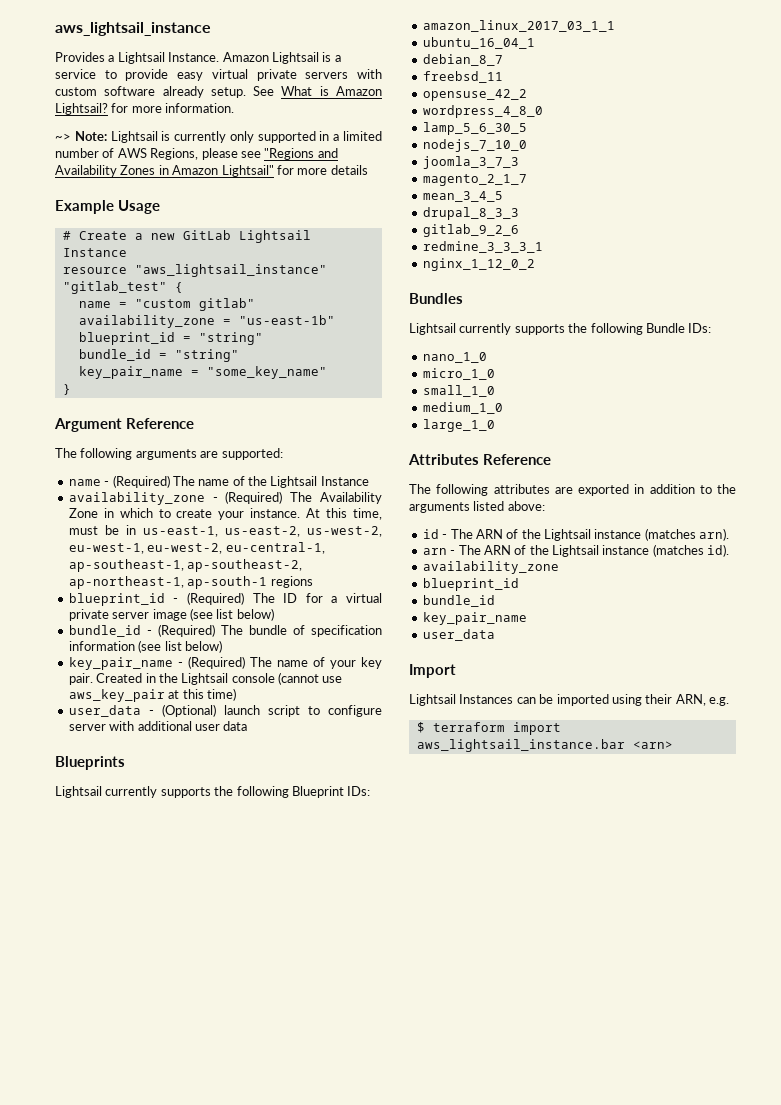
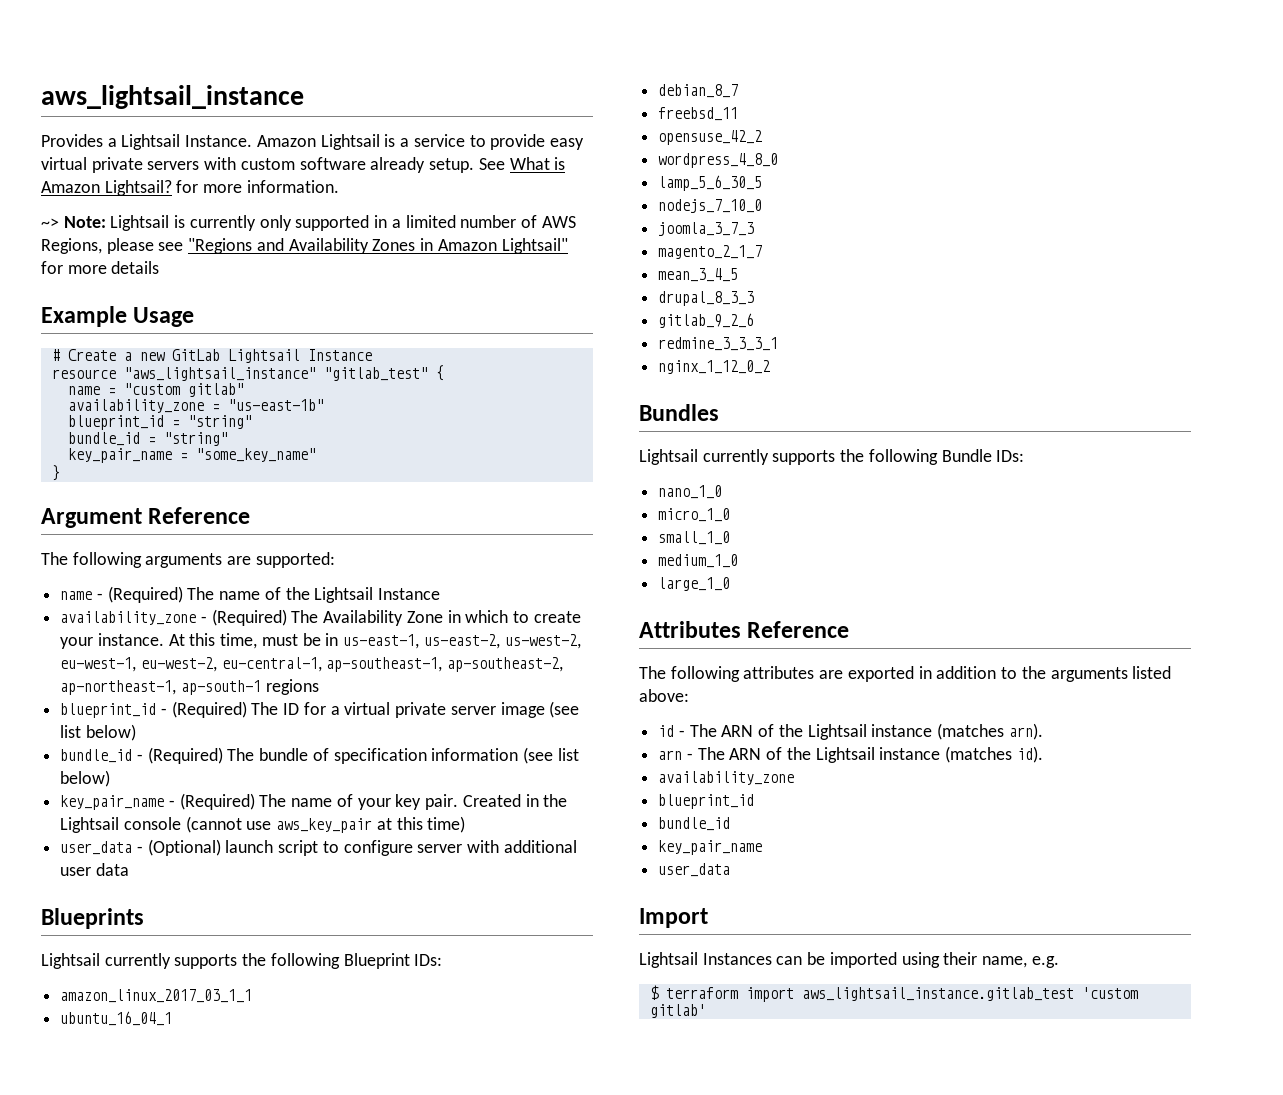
- Lightsail Instances can be imported using their ARN, e.g.
+ Lightsail Instances can be imported using their name, e.g.
- $ terraform import aws_lightsail_instance.bar <arn>
+ $ terraform import aws_lightsail_instance.gitlab_test 'custom gitlab'

